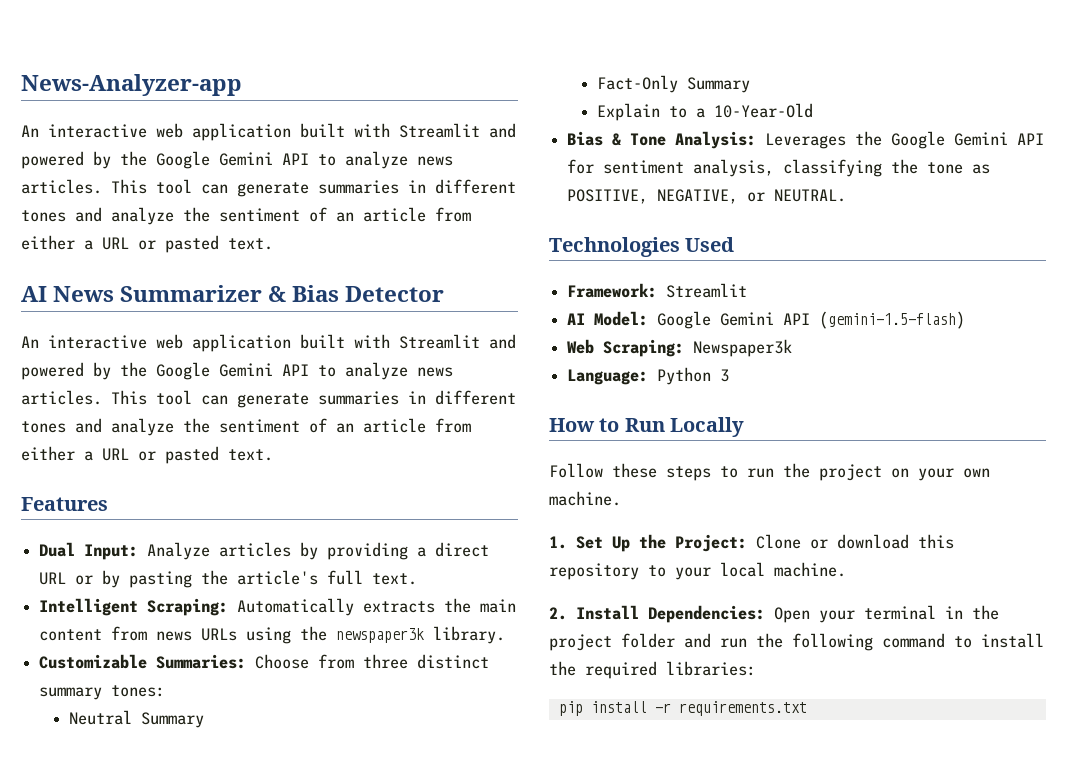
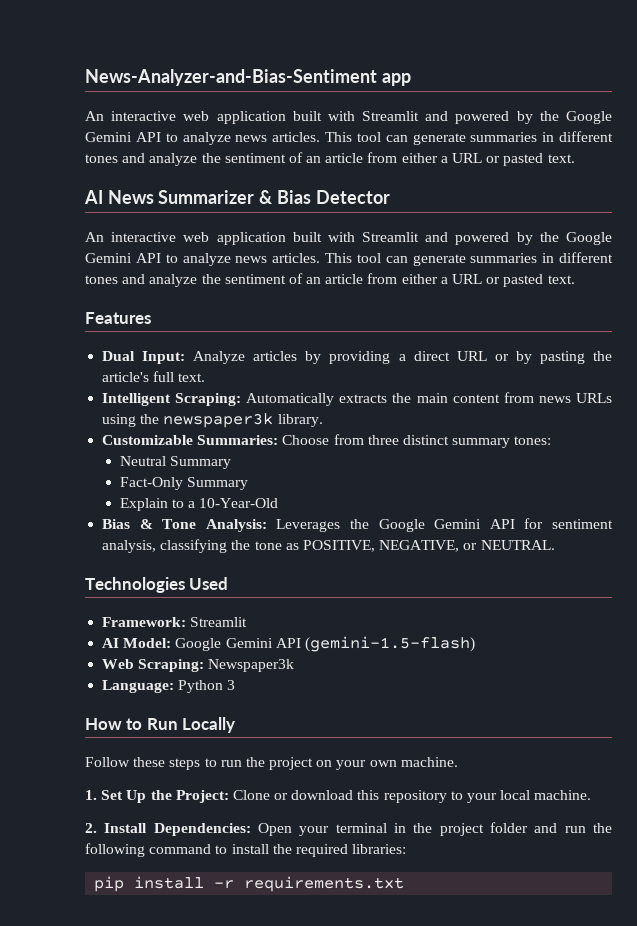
- News-Analyzer-app
+ News-Analyzer-and-Bias-Sentiment app

